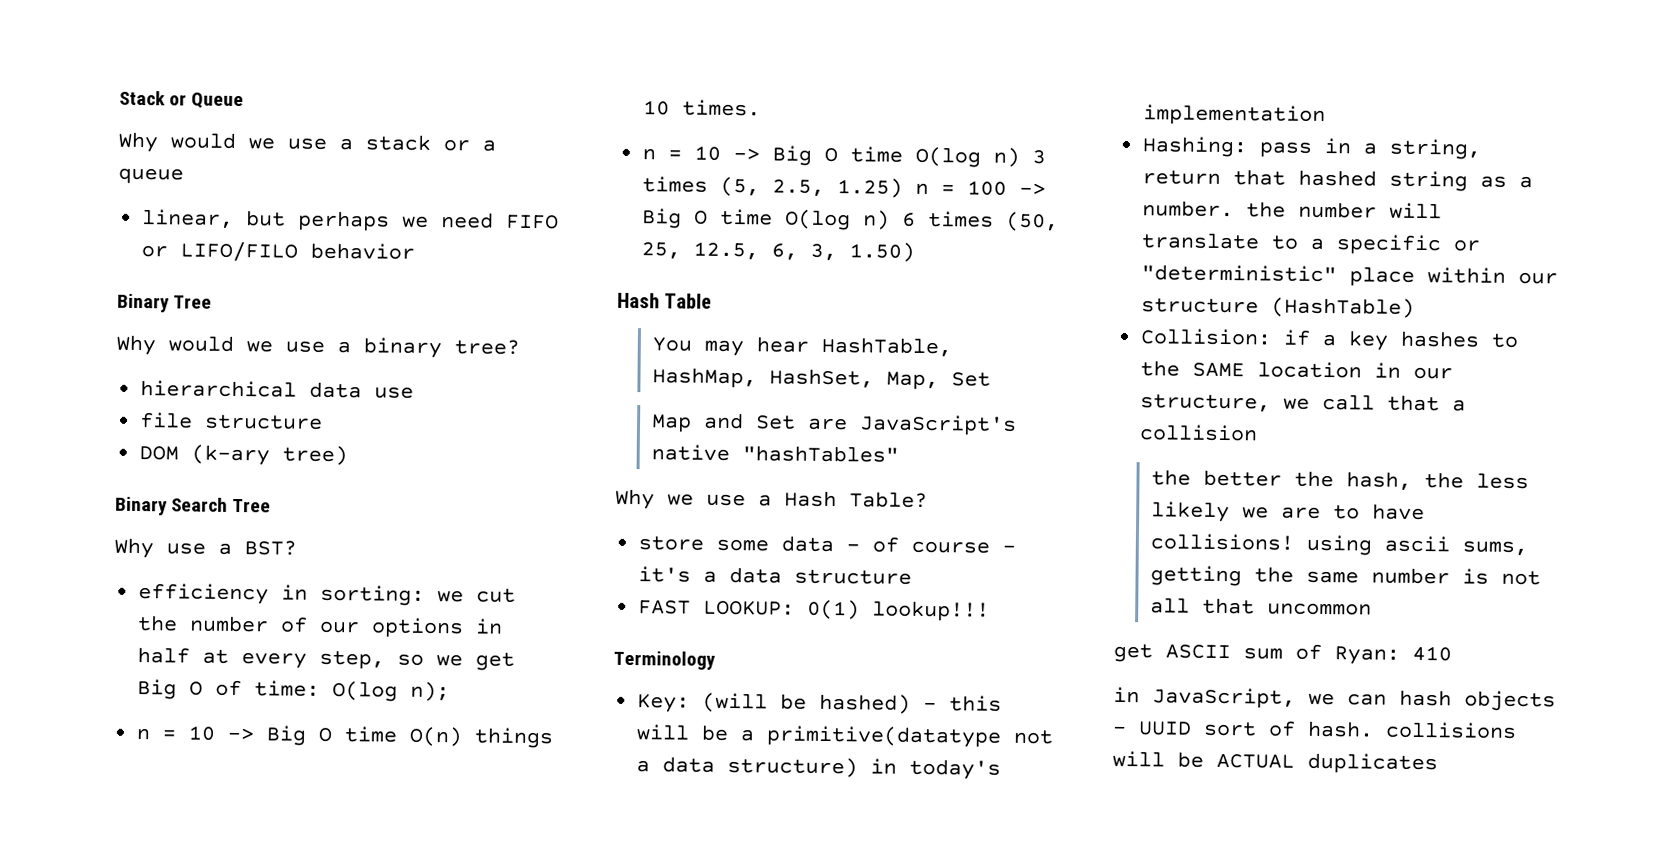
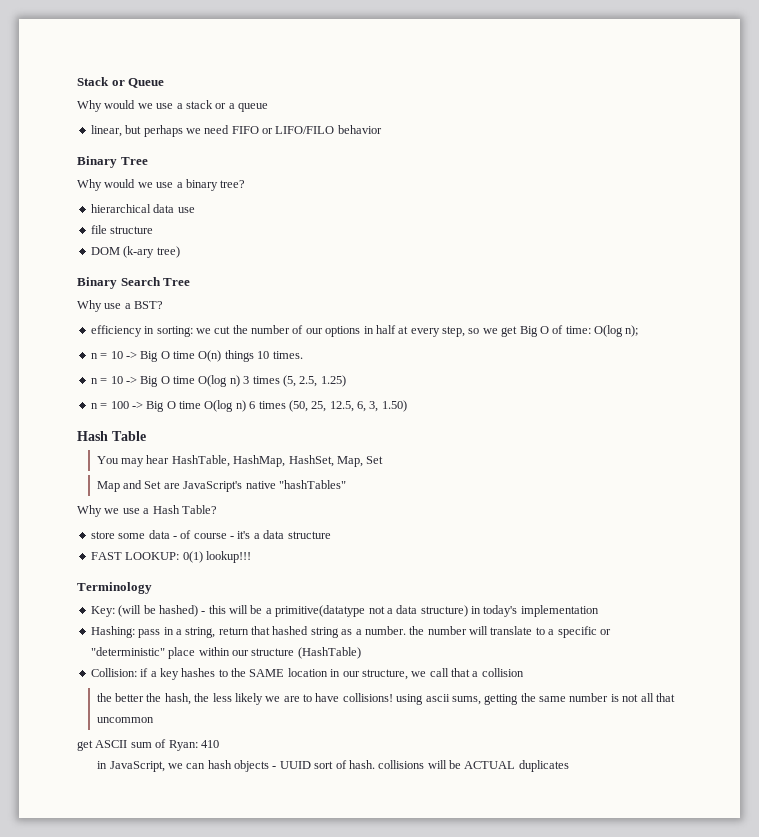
- n = 10 -> Big O time O(log n) 3 times (5, 2.5, 1.25) n = 100 -> Big O time O(log n) 6 times (50, 25, 12.5, 6, 3, 1.50)
+ n = 10 -> Big O time O(log n) 3 times (5, 2.5, 1.25)
+ n = 100 -> Big O time O(log n) 6 times (50, 25, 12.5, 6, 3, 1.50)

